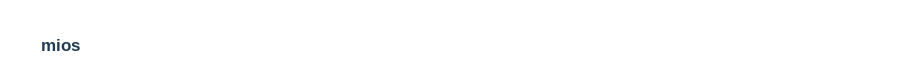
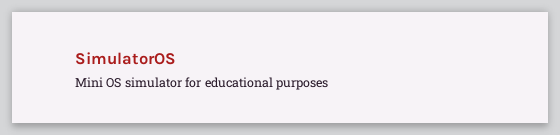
- mios
+ SimulatorOS
+ Mini OS simulator for educational purposes

